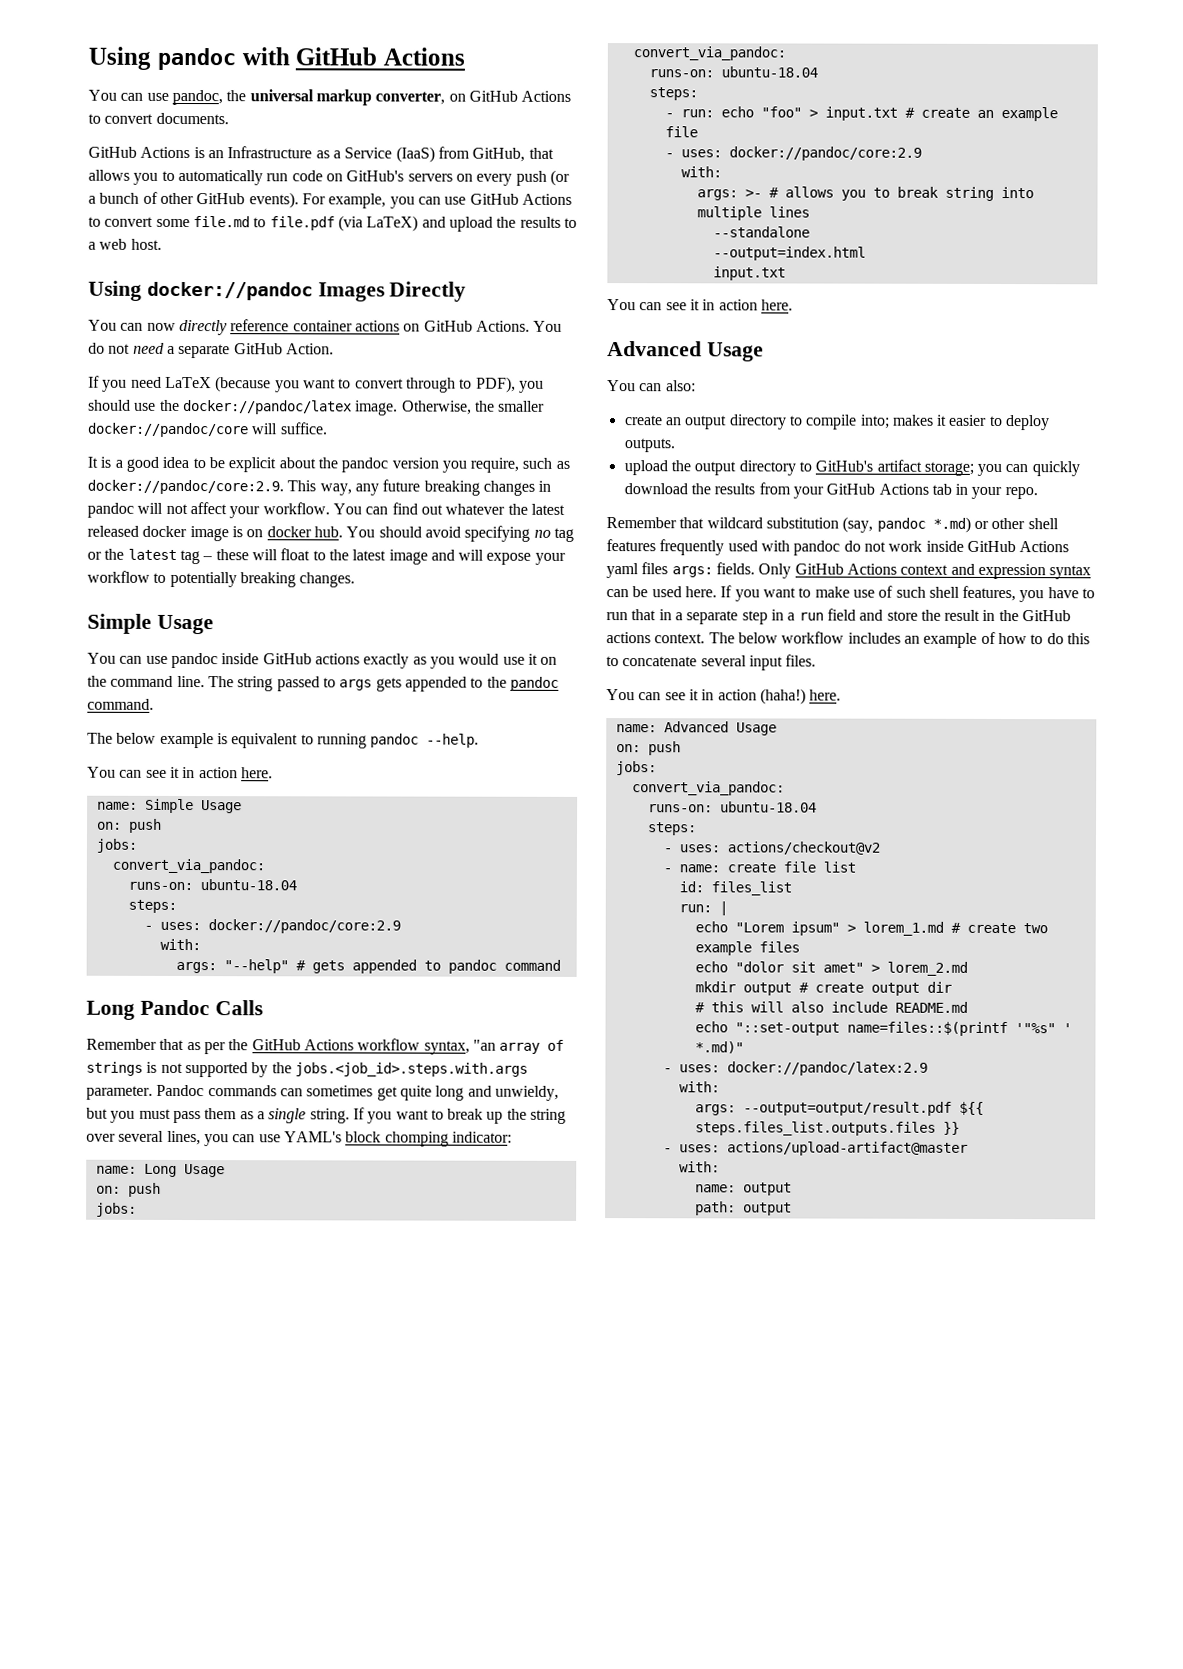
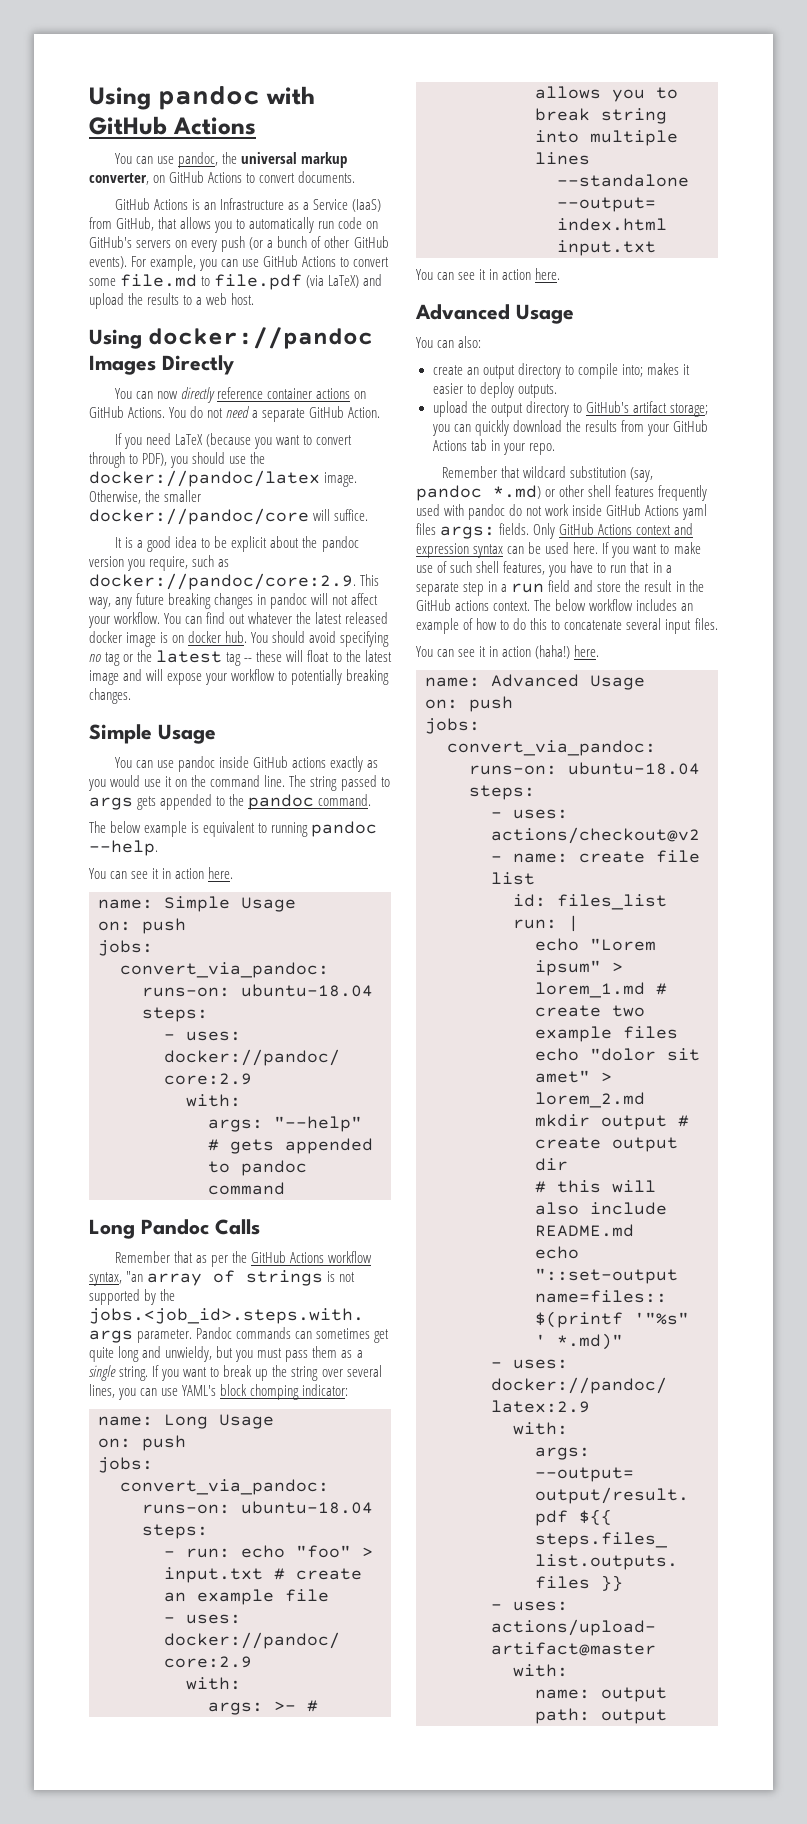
- You should avoid specifying no tag or the latest tag – these will float to the latest image and will expose your workflow to potentially breaking changes.
+ You should avoid specifying no tag or the latest tag -- these will float to the latest image and will expose your workflow to potentially breaking changes.

